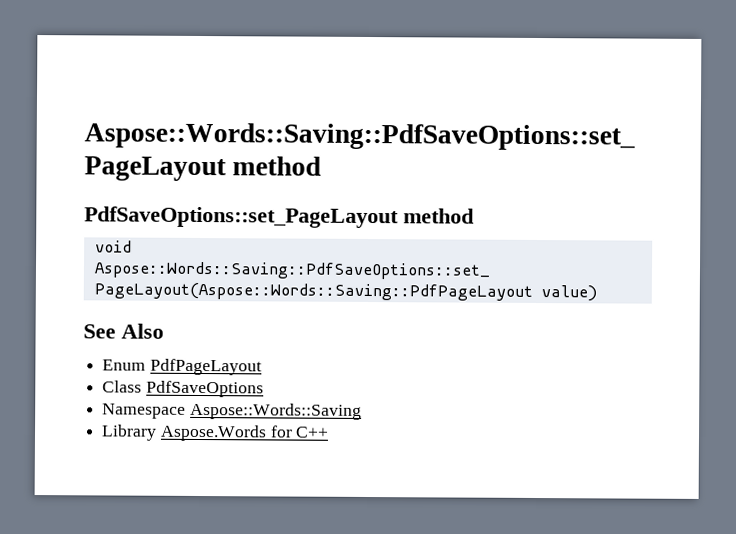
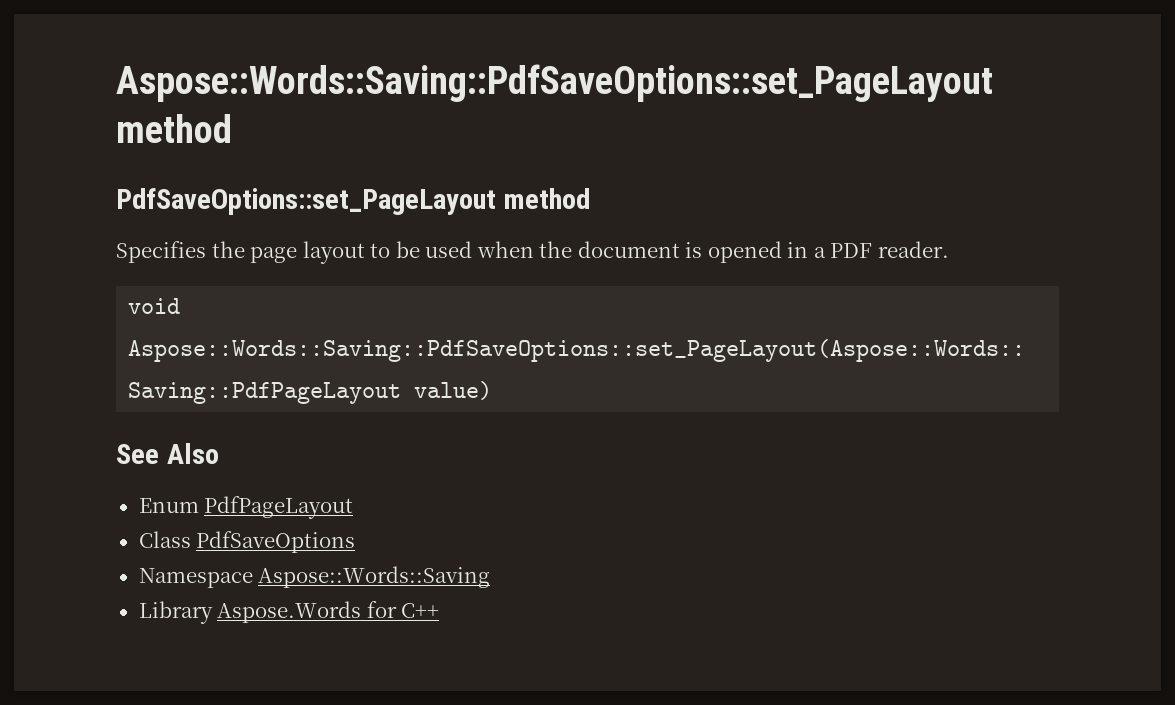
+ Specifies the page layout to be used when the document is opened in a PDF reader.

